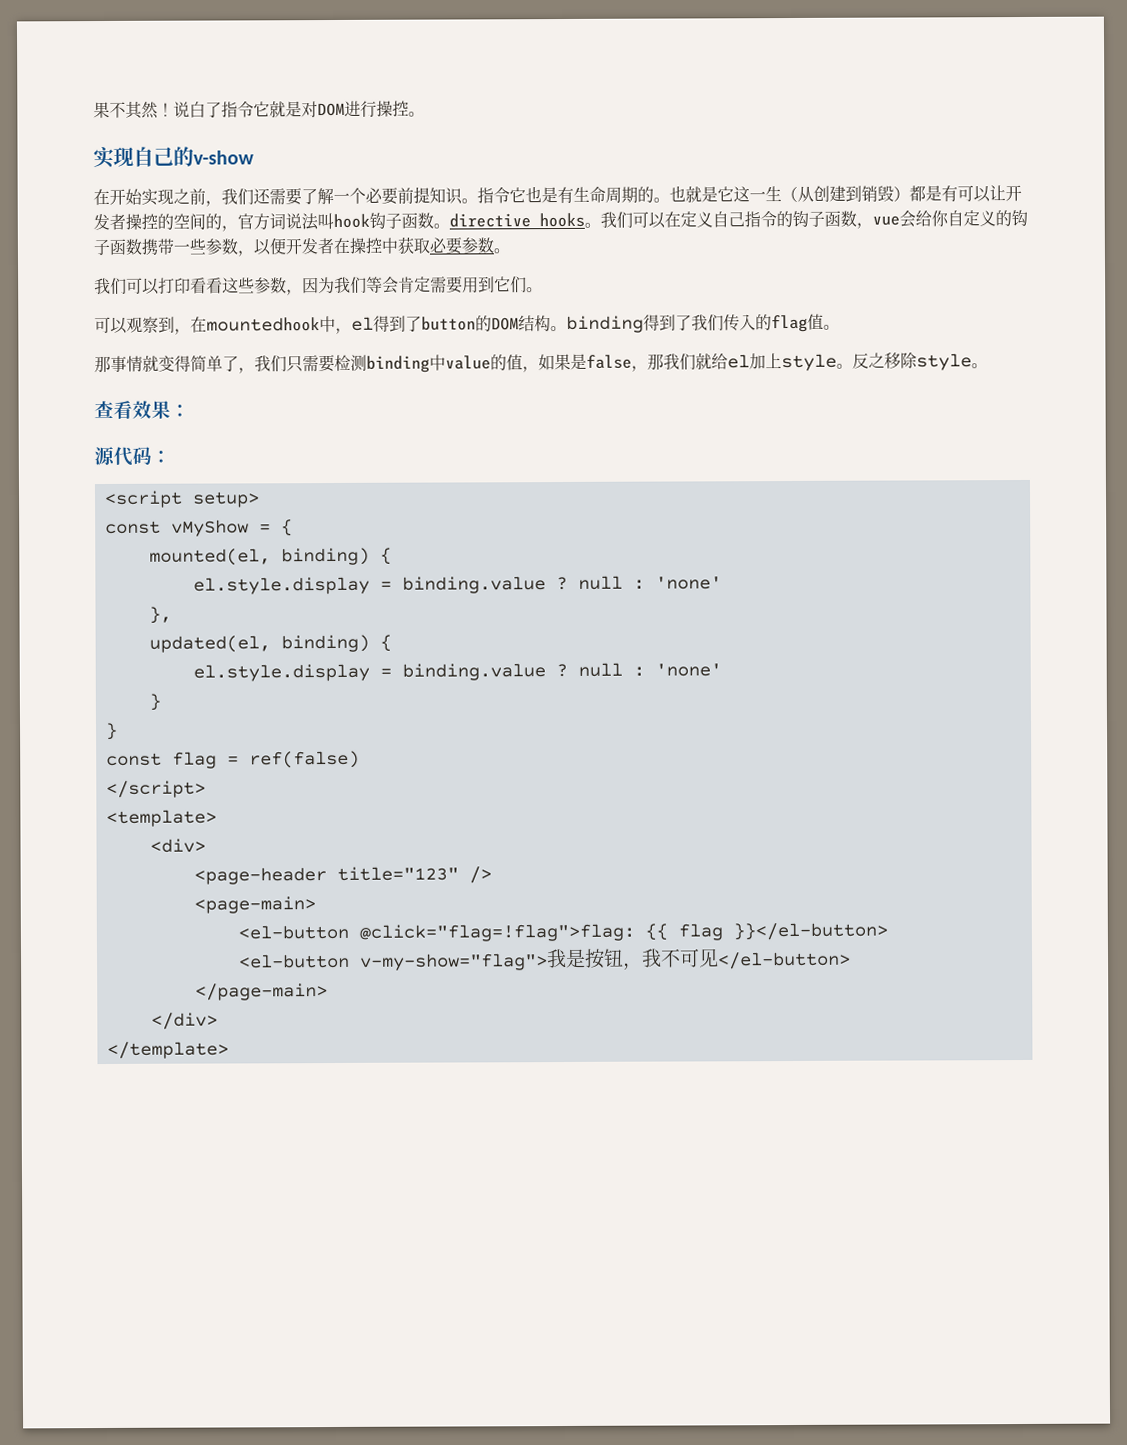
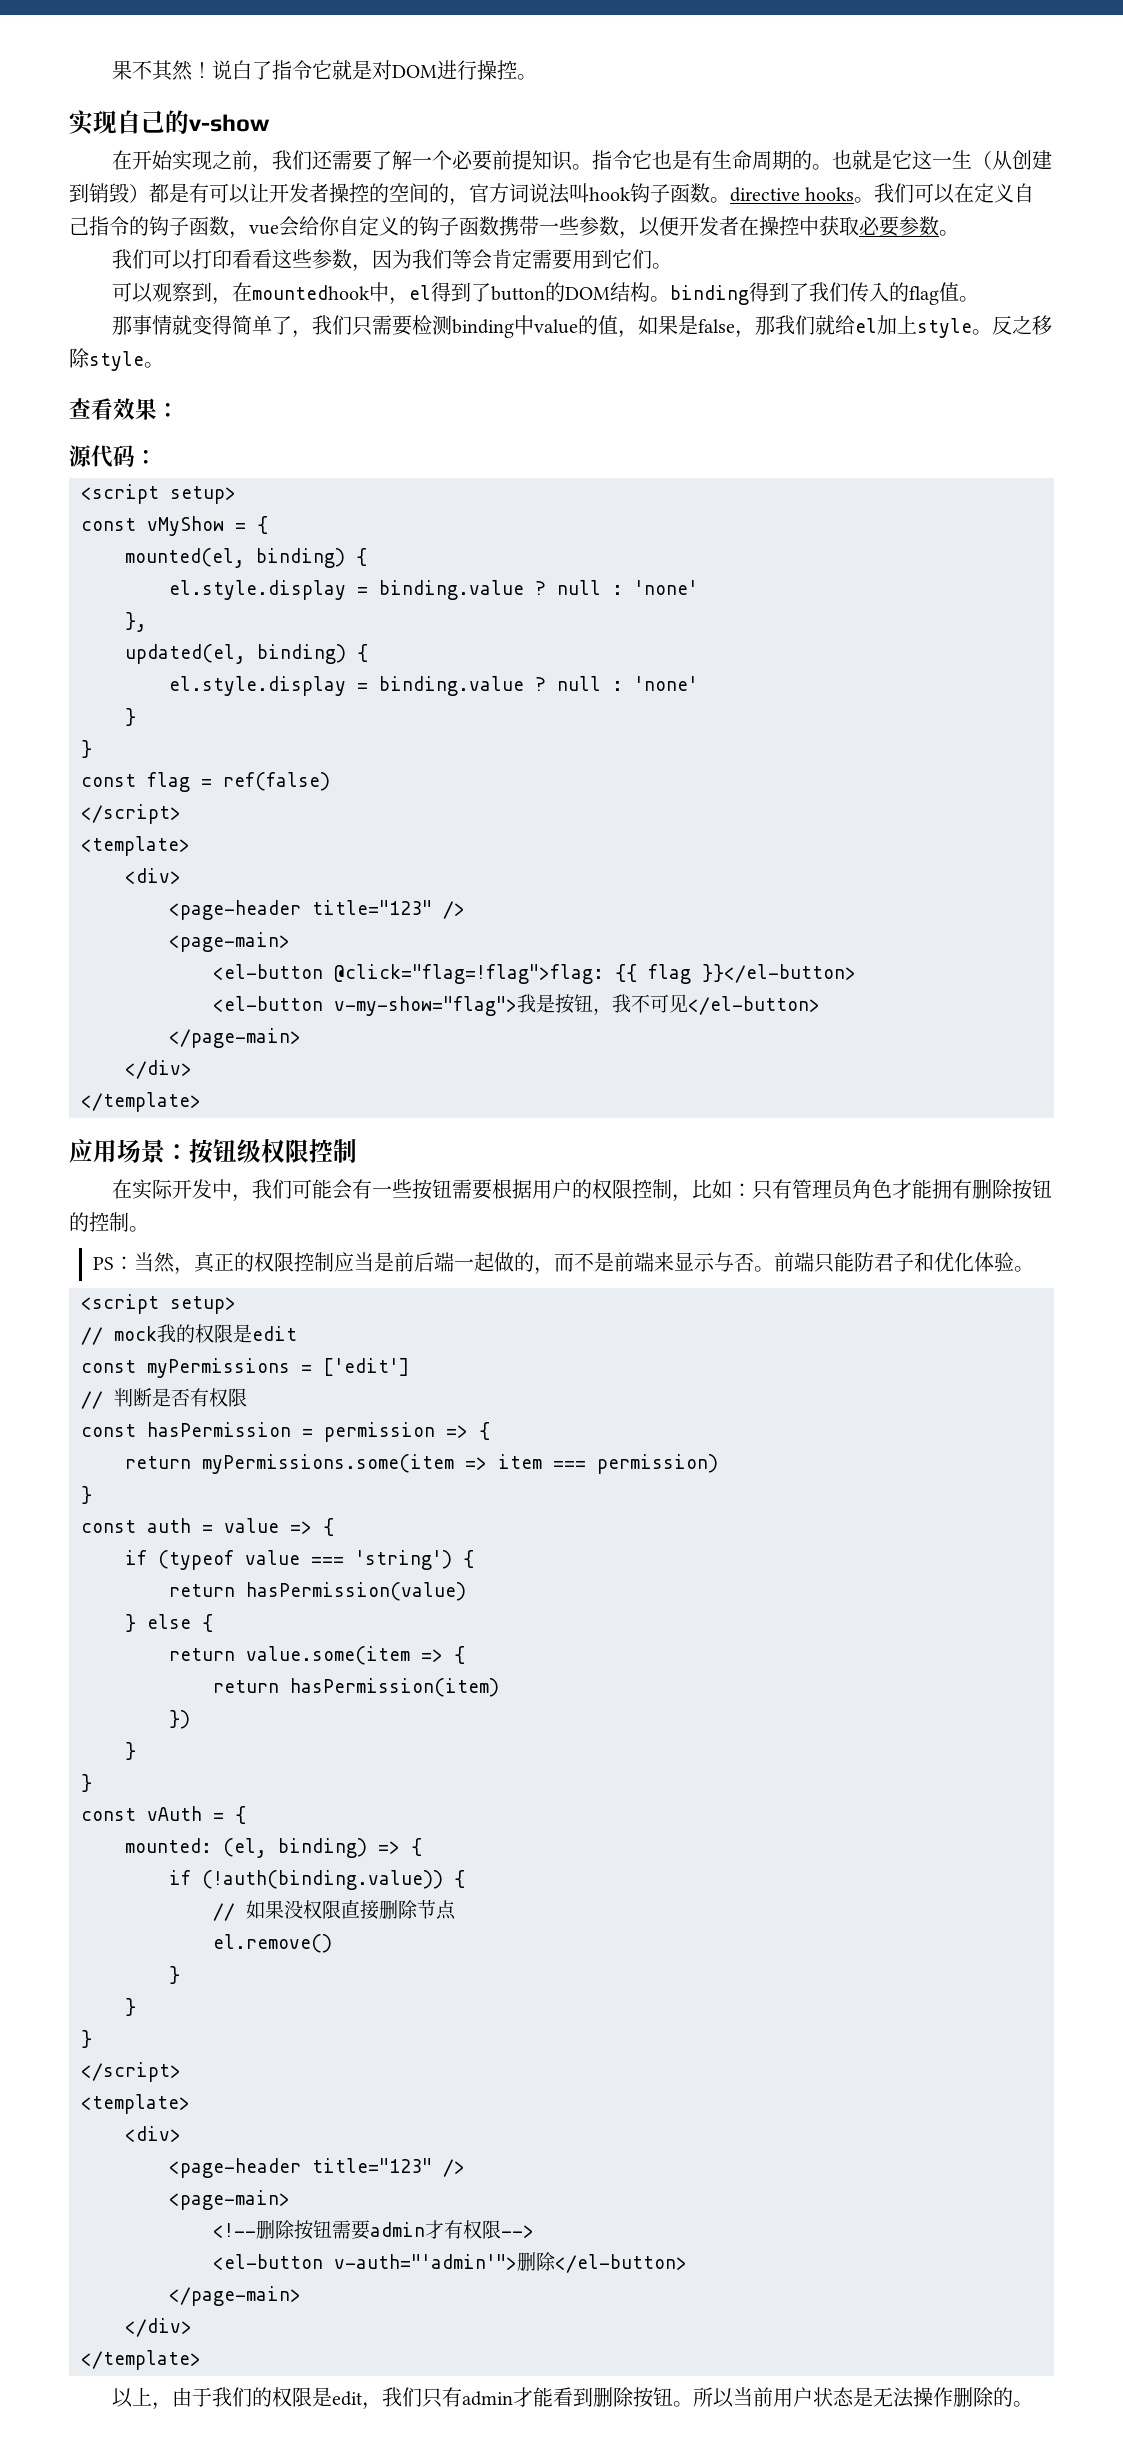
+ 应用场景：按钮级权限控制
+ 在实际开发中，我们可能会有一些按钮需要根据用户的权限控制，比如：只有管理员角色才能拥有删除按钮的控制。
+ PS：当然，真正的权限控制应当是前后端一起做的，而不是前端来显示与否。前端只能防君子和优化体验。
+ <script setup>
+ // mock我的权限是edit
+ const myPermissions = ['edit']
+ // 判断是否有权限
+ const hasPermission = permission => {
+ return myPermissions.some(item => item === permission)
+ }
+ const auth = value => {
+ if (typeof value === 'string') {
+ return hasPermission(value)
+ } else {
+ return value.some(item => {
+ return hasPermission(item)
+ })
+ }
+ }
+ const vAuth = {
+ mounted: (el, binding) => {
+ if (!auth(binding.value)) {
+ // 如果没权限直接删除节点
+ el.remove()
+ }
+ }
+ }
+ </script>
+ <template>
+ <div>
+ <page-header title="123" />
+ <page-main>
+ <!--删除按钮需要admin才有权限-->
+ <el-button v-auth="'admin'">删除</el-button>
+ </page-main>
+ </div>
+ </template>
+ 以上，由于我们的权限是edit，我们只有admin才能看到删除按钮。所以当前用户状态是无法操作删除的。

